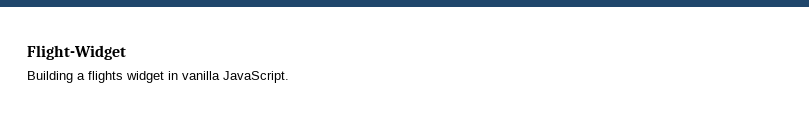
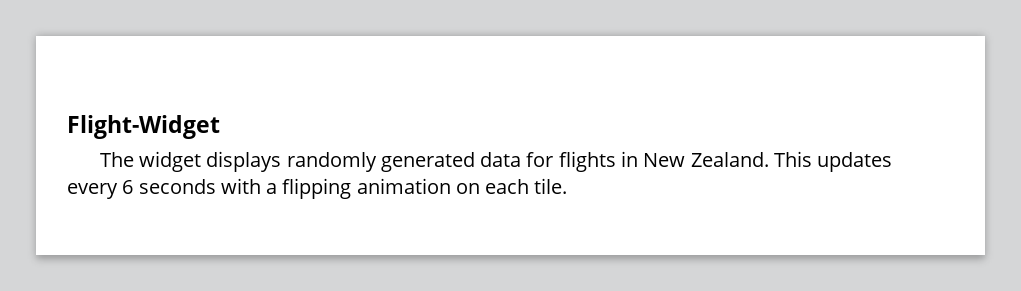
- Building a flights widget in vanilla JavaScript.
+ The widget displays randomly generated data for flights in New Zealand. This updates every 6 seconds with a flipping animation on each tile.

